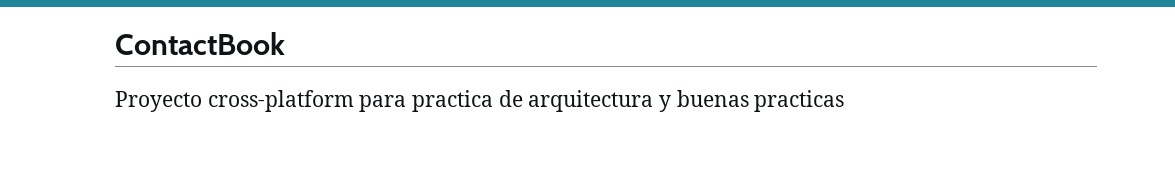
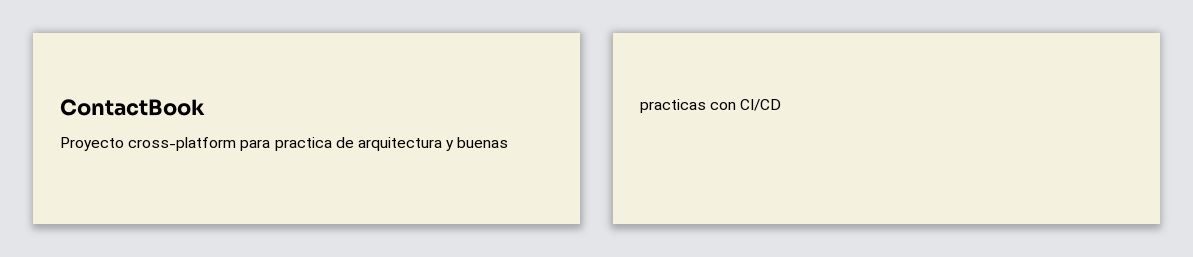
- Proyecto cross-platform para practica de arquitectura y buenas practicas
+ Proyecto cross-platform para practica de arquitectura y buenas practicas con CI/CD

